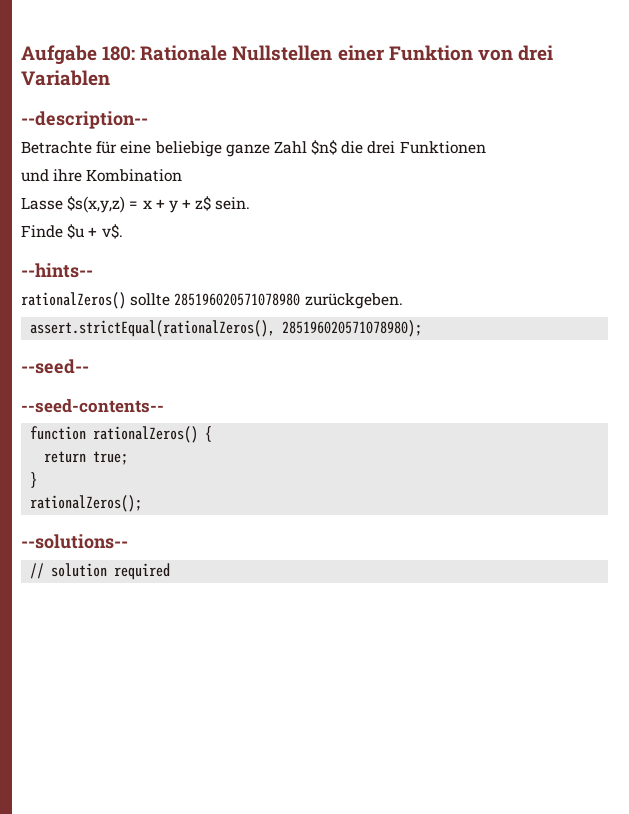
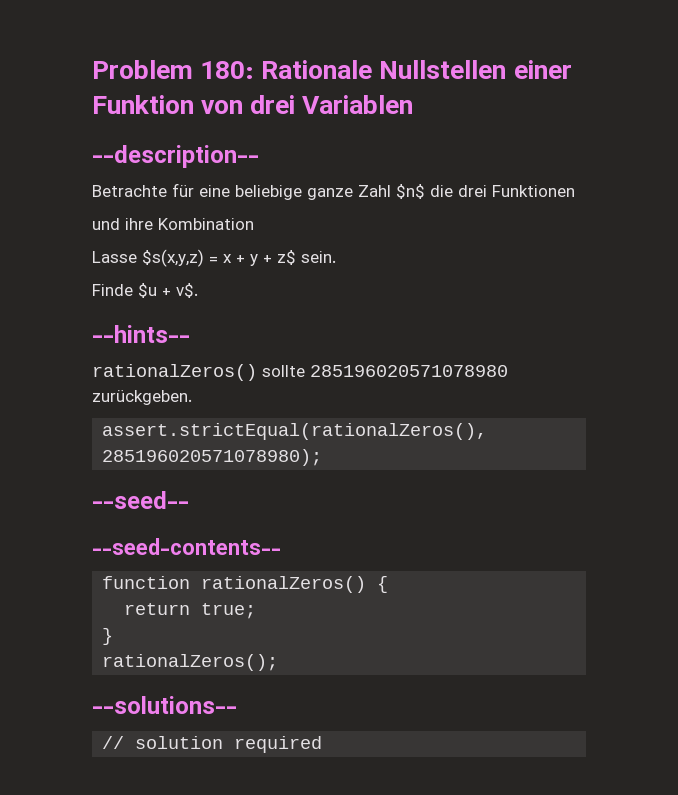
- Aufgabe 180: Rationale Nullstellen einer Funktion von drei Variablen
+ Problem 180: Rationale Nullstellen einer Funktion von drei Variablen

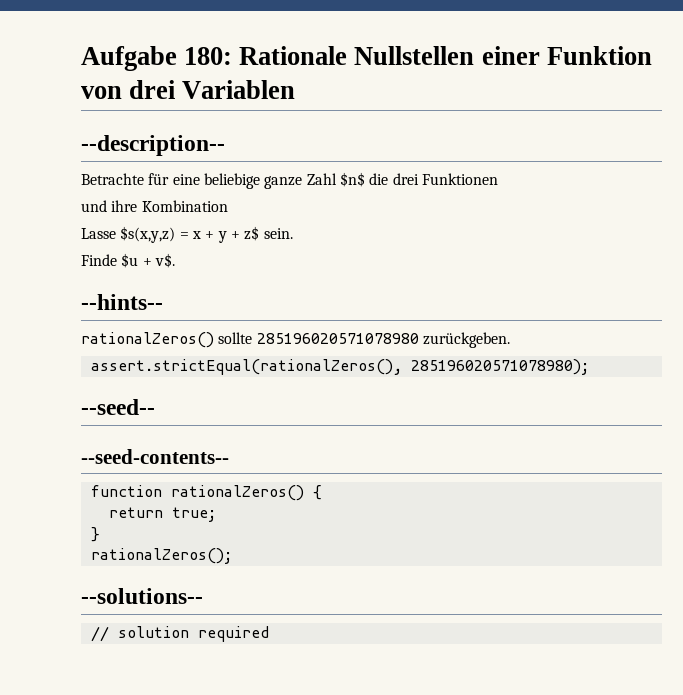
- Problem 180: Rationale Nullstellen einer Funktion von drei Variablen
+ Aufgabe 180: Rationale Nullstellen einer Funktion von drei Variablen

